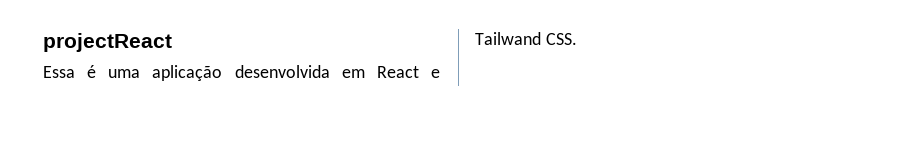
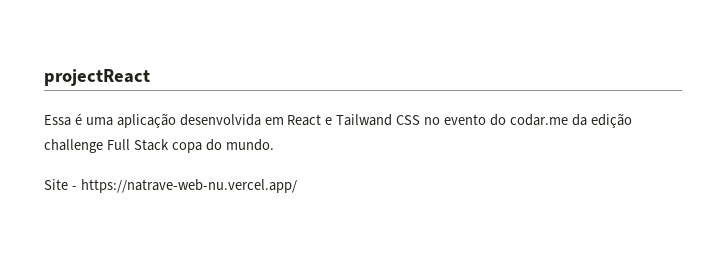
- Essa é uma aplicação desenvolvida em React e Tailwand CSS.
+ Essa é uma aplicação desenvolvida em React e Tailwand CSS no evento do codar.me da edição challenge Full Stack copa do mundo.
+ Site - https://natrave-web-nu.vercel.app/

